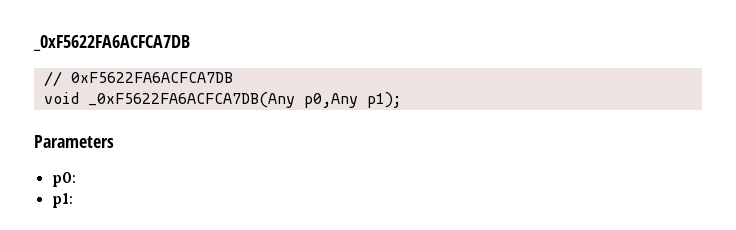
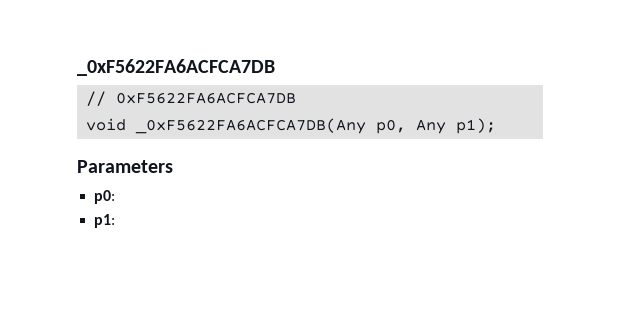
- void _0xF5622FA6ACFCA7DB(Any p0,Any p1);
+ void _0xF5622FA6ACFCA7DB(Any p0, Any p1);

